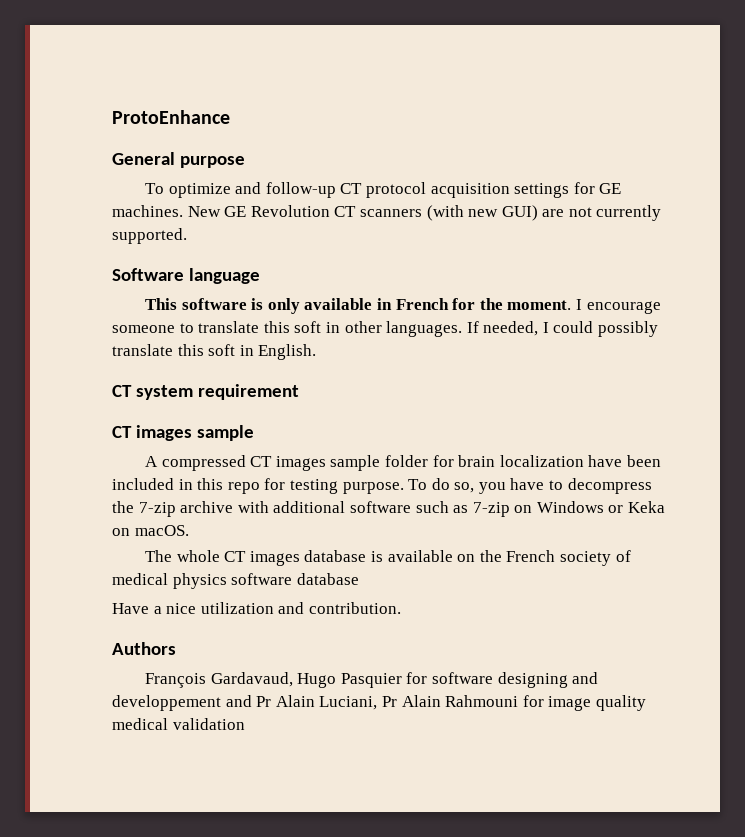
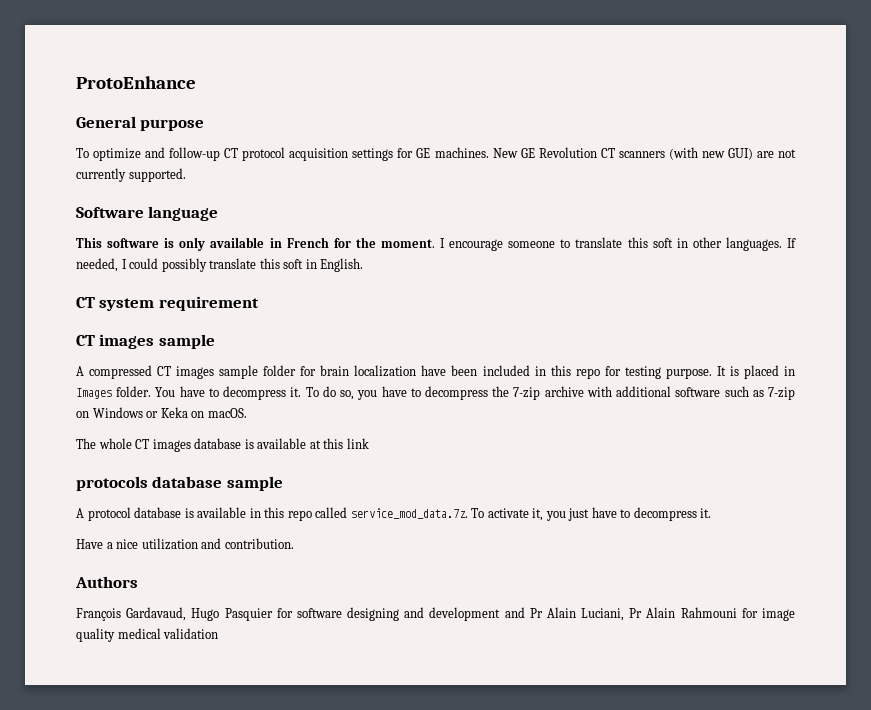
+ It is placed in Images folder. You have to decompress it.
- The whole CT images database is available on the French society of medical physics software database
+ The whole CT images database is available at this link
+ protocols database sample
+ A protocol database is available in this repo called service_mod_data.7z. To activate it, you just have to decompress it.
- François Gardavaud, Hugo Pasquier for software designing and developpement and Pr Alain Luciani, Pr Alain Rahmouni for image quality medical validation
+ François Gardavaud, Hugo Pasquier for software designing and development and Pr Alain Luciani, Pr Alain Rahmouni for image quality medical validation

